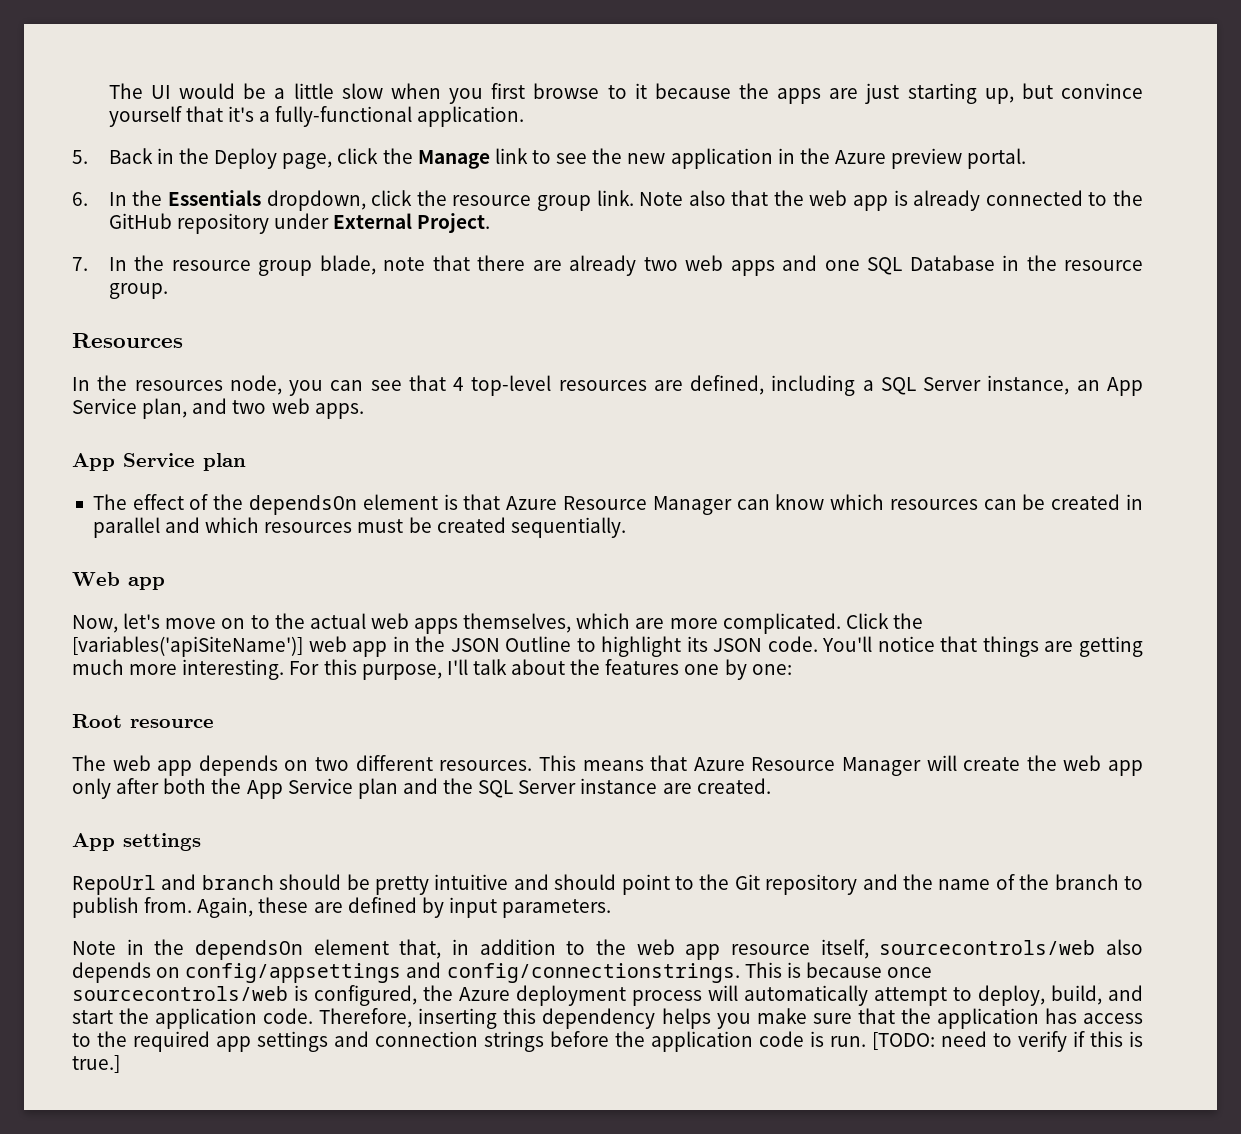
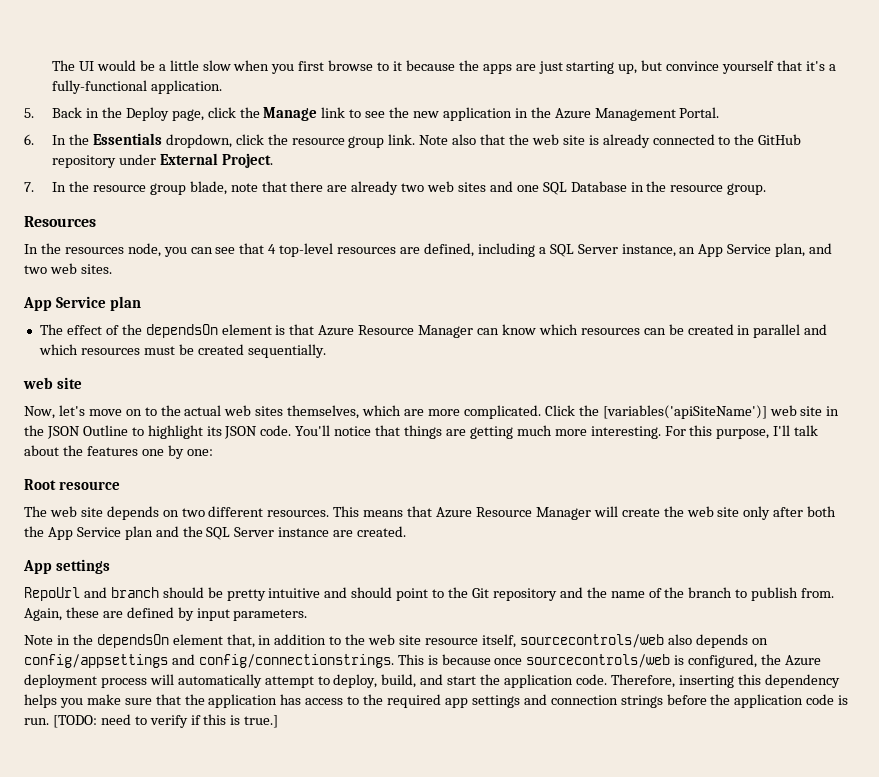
- 5. Back in the Deploy page, click the Manage link to see the new application in the Azure preview portal.
+ 5. Back in the Deploy page, click the Manage link to see the new application in the Azure Management Portal.
- Note also that the web app is already connected to the GitHub repository under External Project.
+ Note also that the web site is already connected to the GitHub repository under External Project.
- 7. In the resource group blade, note that there are already two web apps and one SQL Database in the resource group.
+ 7. In the resource group blade, note that there are already two web sites and one SQL Database in the resource group.
- In the resources node, you can see that 4 top-level resources are defined, including a SQL Server instance, an App Service plan, and two web apps.
+ In the resources node, you can see that 4 top-level resources are defined, including a SQL Server instance, an App Service plan, and two web sites.
  The effect of the dependsOn element is that Azure Resource Manager can know which resources can be created in parallel and which resources must be created sequentially.
- Web app
+ web site
- Now, let's move on to the actual web apps themselves, which are more complicated.
+ Now, let's move on to the actual web sites themselves, which are more complicated.
- Click the [variables('apiSiteName')] web app in the JSON Outline to highlight its JSON code.
+ Click the [variables('apiSiteName')] web site in the JSON Outline to highlight its JSON code.
- The web app depends on two different resources.
+ The web site depends on two different resources.
- This means that Azure Resource Manager will create the web app only after both the App Service plan and the SQL Server instance are created.
+ This means that Azure Resource Manager will create the web site only after both the App Service plan and the SQL Server instance are created.
- Note in the dependsOn element that, in addition to the web app resource itself, sourcecontrols/web also depends on config/appsettings and config/connectionstrings.
+ Note in the dependsOn element that, in addition to the web site resource itself, sourcecontrols/web also depends on config/appsettings and config/connectionstrings.

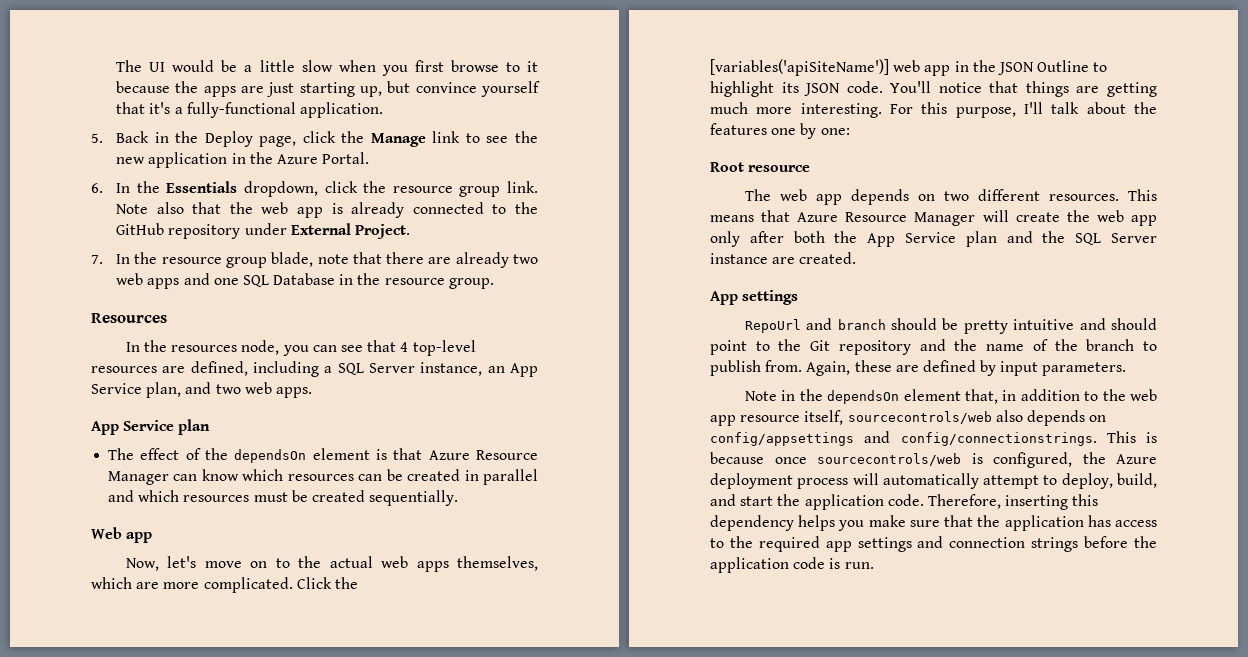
- 5. Back in the Deploy page, click the Manage link to see the new application in the Azure Management Portal.
+ 5. Back in the Deploy page, click the Manage link to see the new application in the Azure Portal.
- Note also that the web site is already connected to the GitHub repository under External Project.
+ Note also that the web app is already connected to the GitHub repository under External Project.
- 7. In the resource group blade, note that there are already two web sites and one SQL Database in the resource group.
+ 7. In the resource group blade, note that there are already two web apps and one SQL Database in the resource group.
- In the resources node, you can see that 4 top-level resources are defined, including a SQL Server instance, an App Service plan, and two web sites.
+ In the resources node, you can see that 4 top-level resources are defined, including a SQL Server instance, an App Service plan, and two web apps.
  The effect of the dependsOn element is that Azure Resource Manager can know which resources can be created in parallel and which resources must be created sequentially.
- web site
+ Web app
- Now, let's move on to the actual web sites themselves, which are more complicated.
+ Now, let's move on to the actual web apps themselves, which are more complicated.
- Click the [variables('apiSiteName')] web site in the JSON Outline to highlight its JSON code.
+ Click the [variables('apiSiteName')] web app in the JSON Outline to highlight its JSON code.
- The web site depends on two different resources.
+ The web app depends on two different resources.
- This means that Azure Resource Manager will create the web site only after both the App Service plan and the SQL Server instance are created.
+ This means that Azure Resource Manager will create the web app only after both the App Service plan and the SQL Server instance are created.
- Note in the dependsOn element that, in addition to the web site resource itself, sourcecontrols/web also depends on config/appsettings and config/connectionstrings.
+ Note in the dependsOn element that, in addition to the web app resource itself, sourcecontrols/web also depends on config/appsettings and config/connectionstrings.
- [TODO: need to verify if this is true.]

